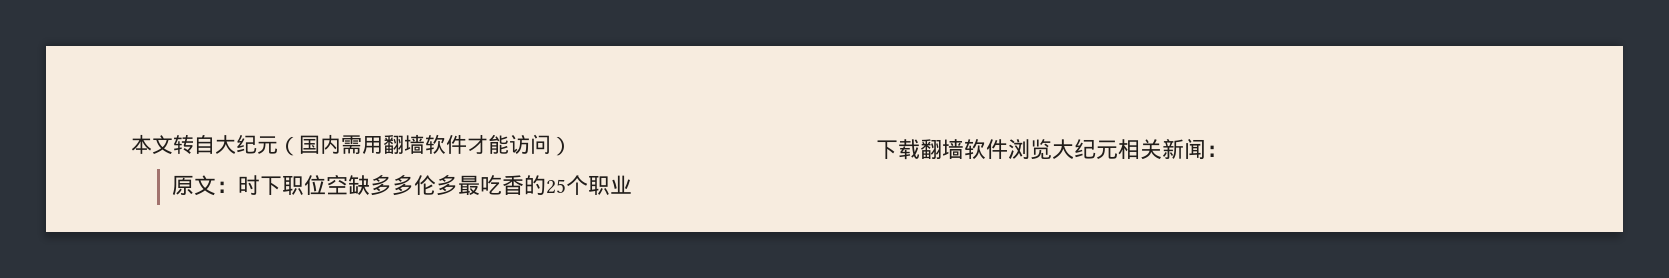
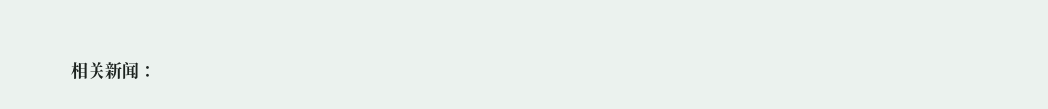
- 本文转自大纪元（国内需用翻墙软件才能访问）
- 原文：时下职位空缺多多伦多最吃香的25个职业
- 下载翻墙软件浏览大纪元相关新闻：
+ 相关新闻：

